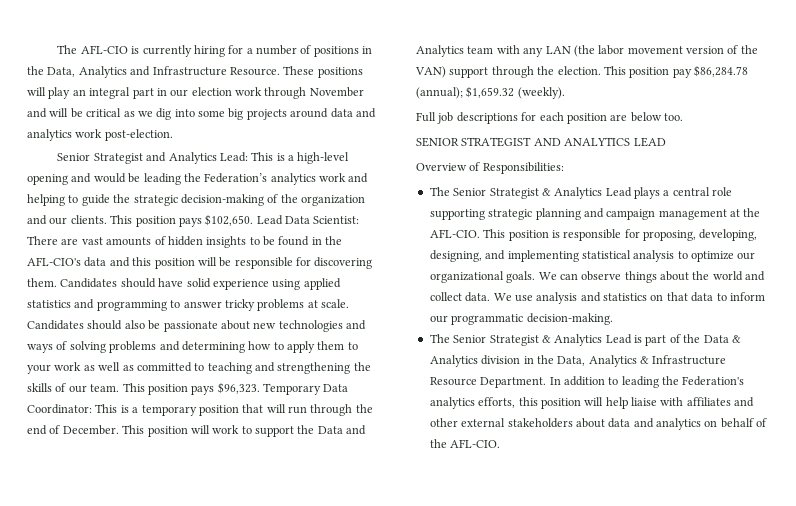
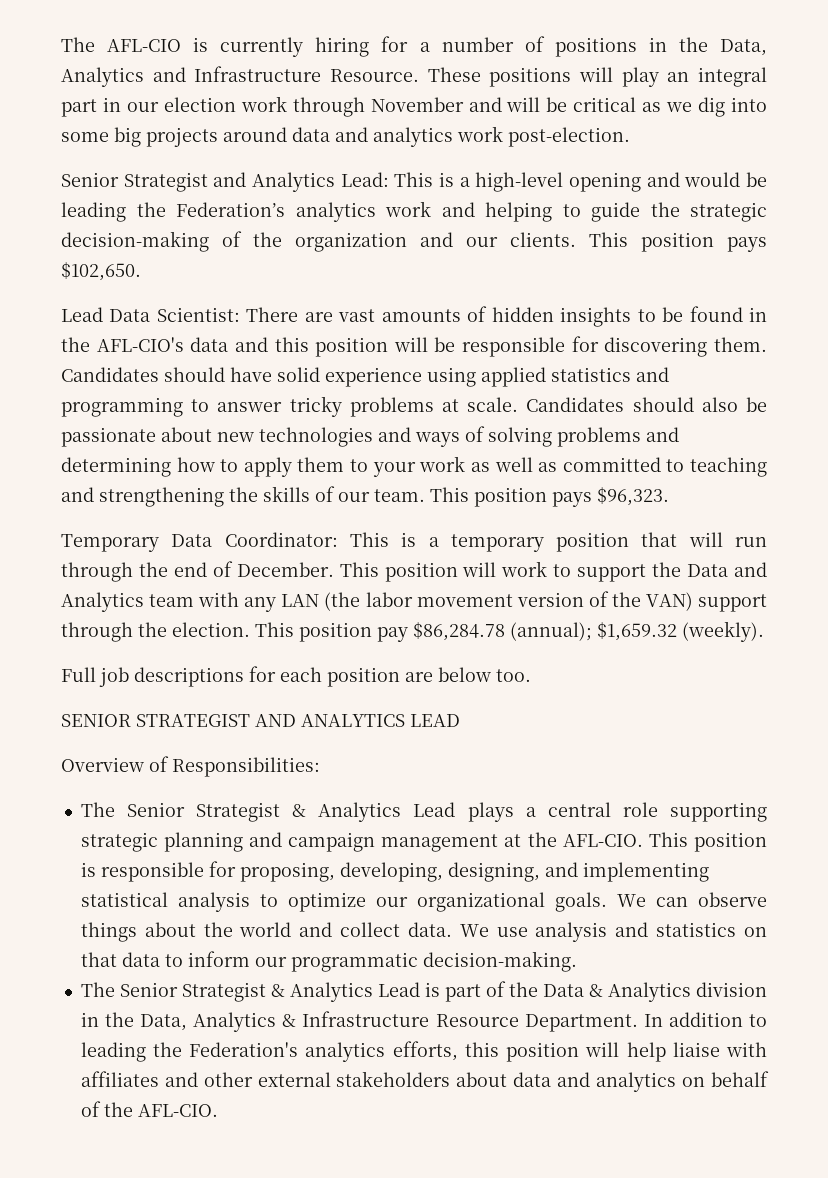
- This position pays $102,650. Lead Data Scientist: There are vast amounts of hidden insights to be found in the AFL-CIO's data and this position will be responsible for discovering them.
+ This position pays $102,650.
+ Lead Data Scientist: There are vast amounts of hidden insights to be found in the AFL-CIO's data and this position will be responsible for discovering them.
- This position pays $96,323. Temporary Data Coordinator: This is a temporary position that will run through the end of December.
+ This position pays $96,323.
+ Temporary Data Coordinator: This is a temporary position that will run through the end of December.

